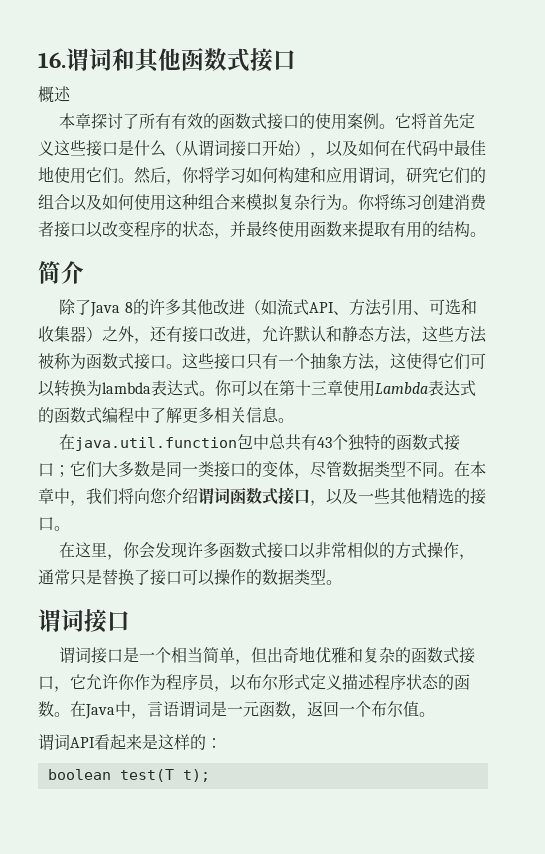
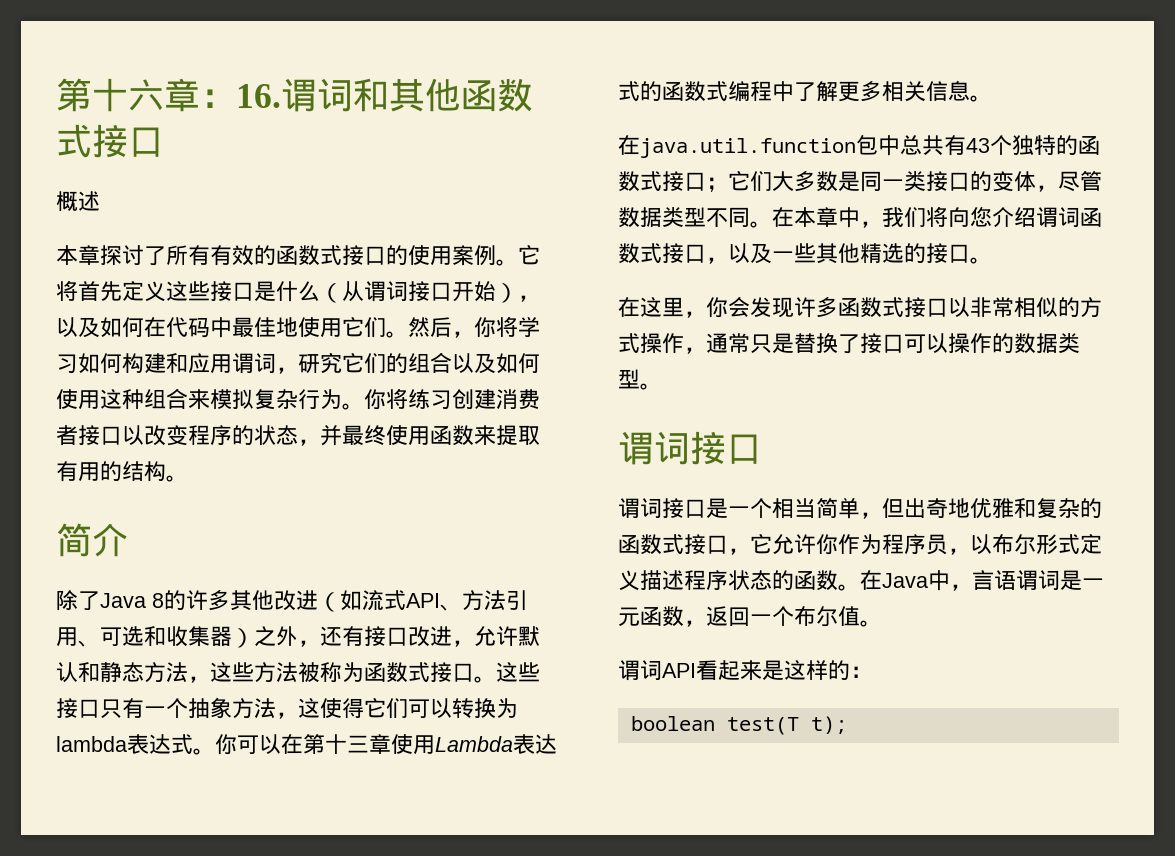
- 16.谓词和其他函数式接口
+ 第十六章：16.谓词和其他函数式接口

